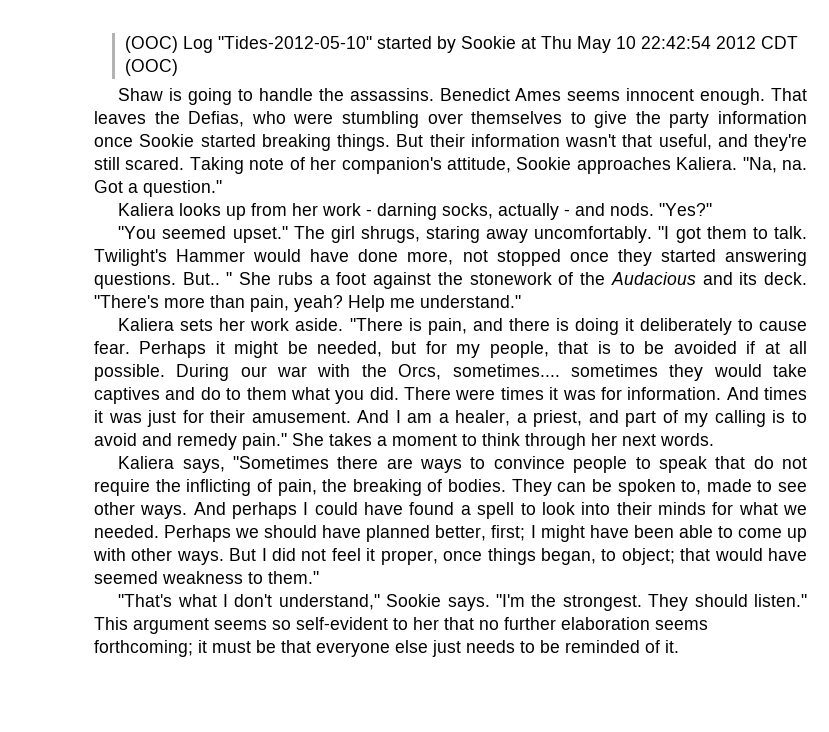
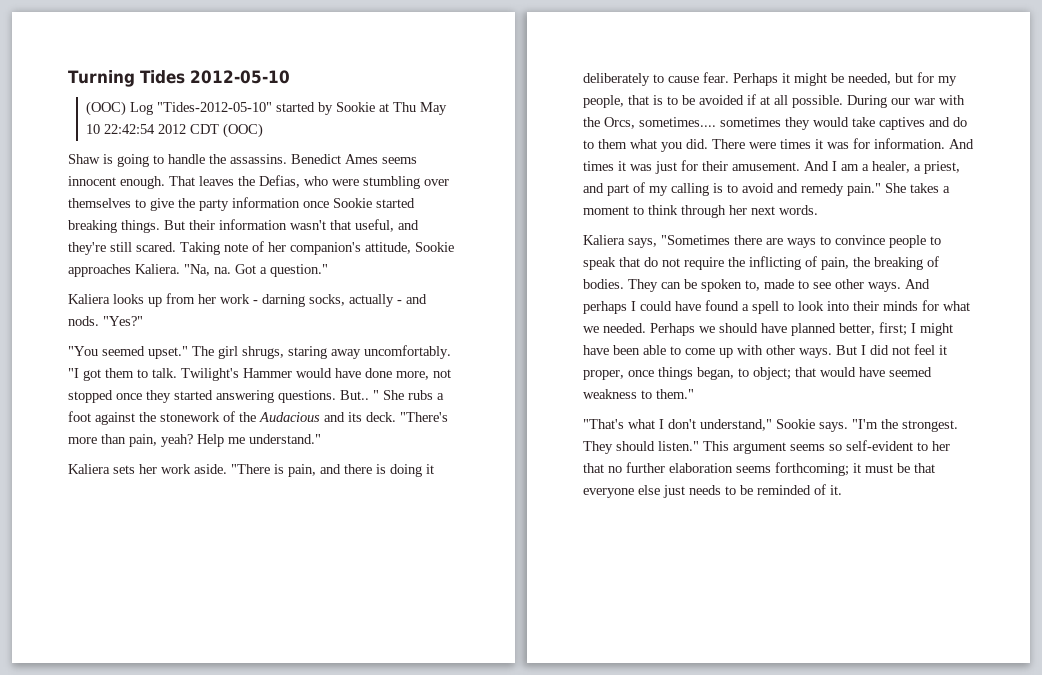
+ Turning Tides 2012-05-10

